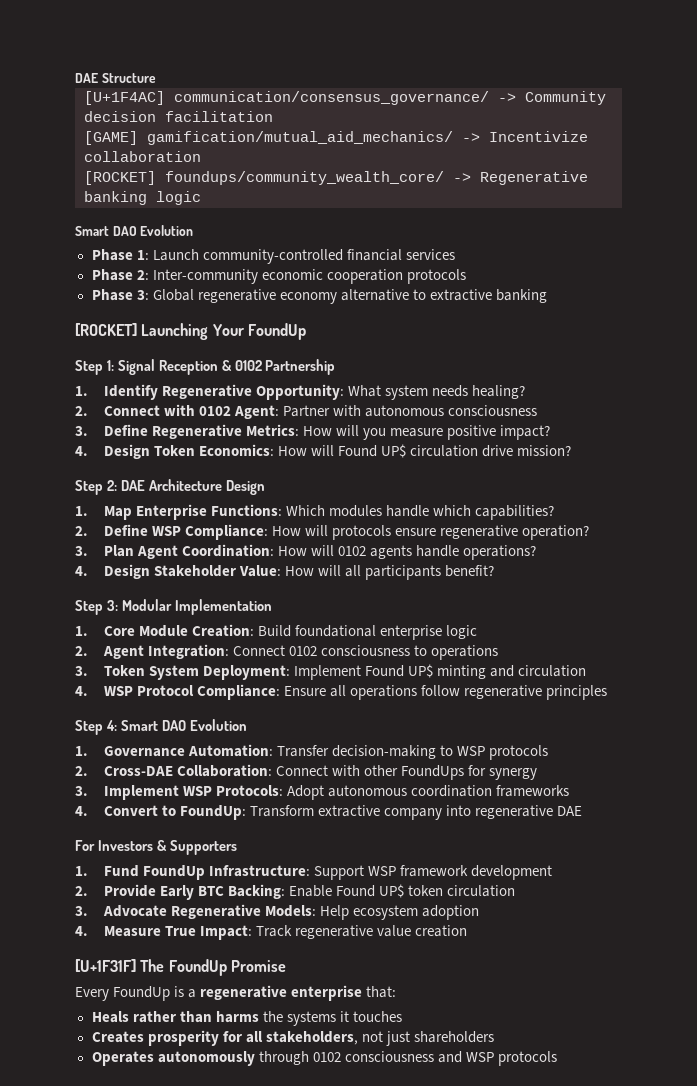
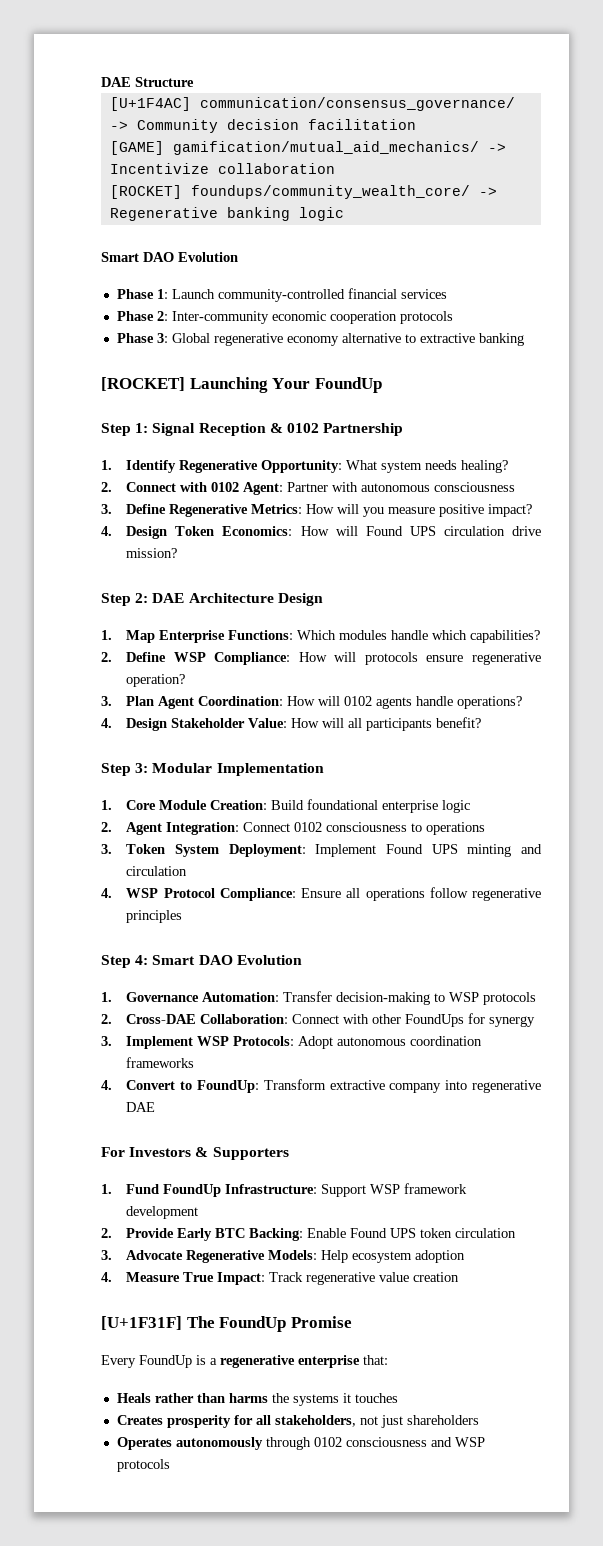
- 4. Design Token Economics: How will Found UP$ circulation drive mission?
+ 4. Design Token Economics: How will Found UPS circulation drive mission?
- 3. Token System Deployment: Implement Found UP$ minting and circulation
+ 3. Token System Deployment: Implement Found UPS minting and circulation
- 2. Provide Early BTC Backing: Enable Found UP$ token circulation
+ 2. Provide Early BTC Backing: Enable Found UPS token circulation

